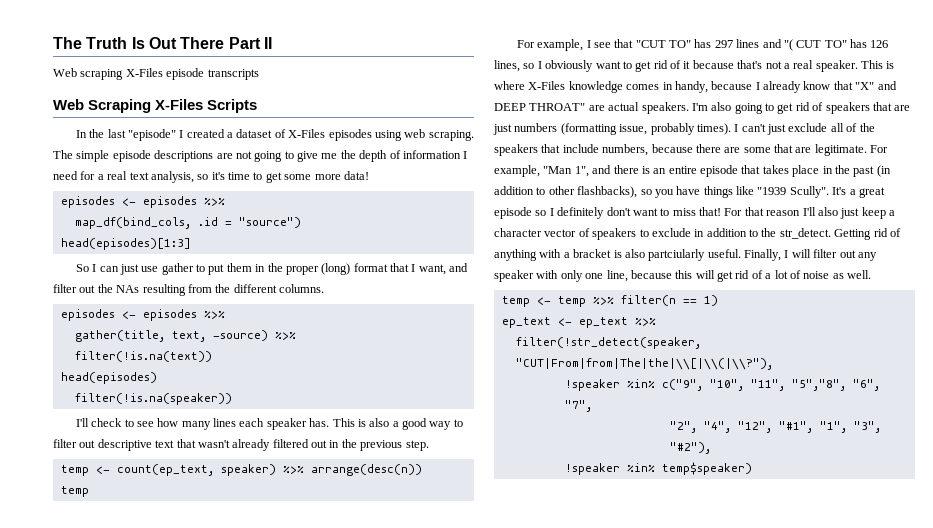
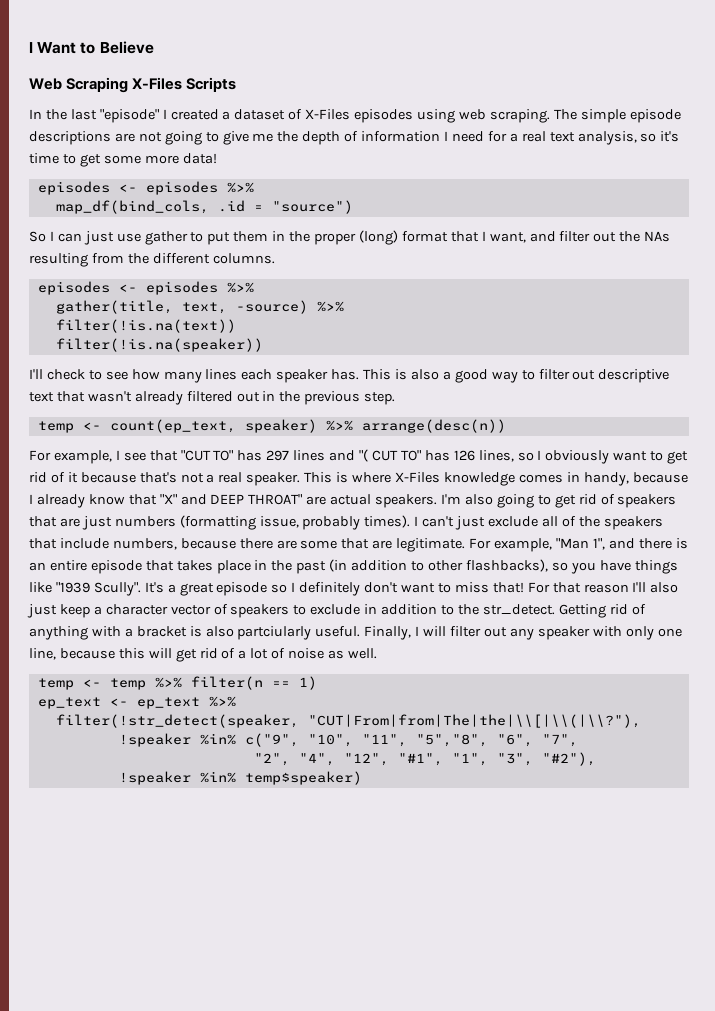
- The Truth Is Out There Part II
- Web scraping X-Files episode transcripts
+ I Want to Believe
- head(episodes)[1:3]
- head(episodes)
  temp <- count(ep_text, speaker) %>% arrange(desc(n))
- temp

